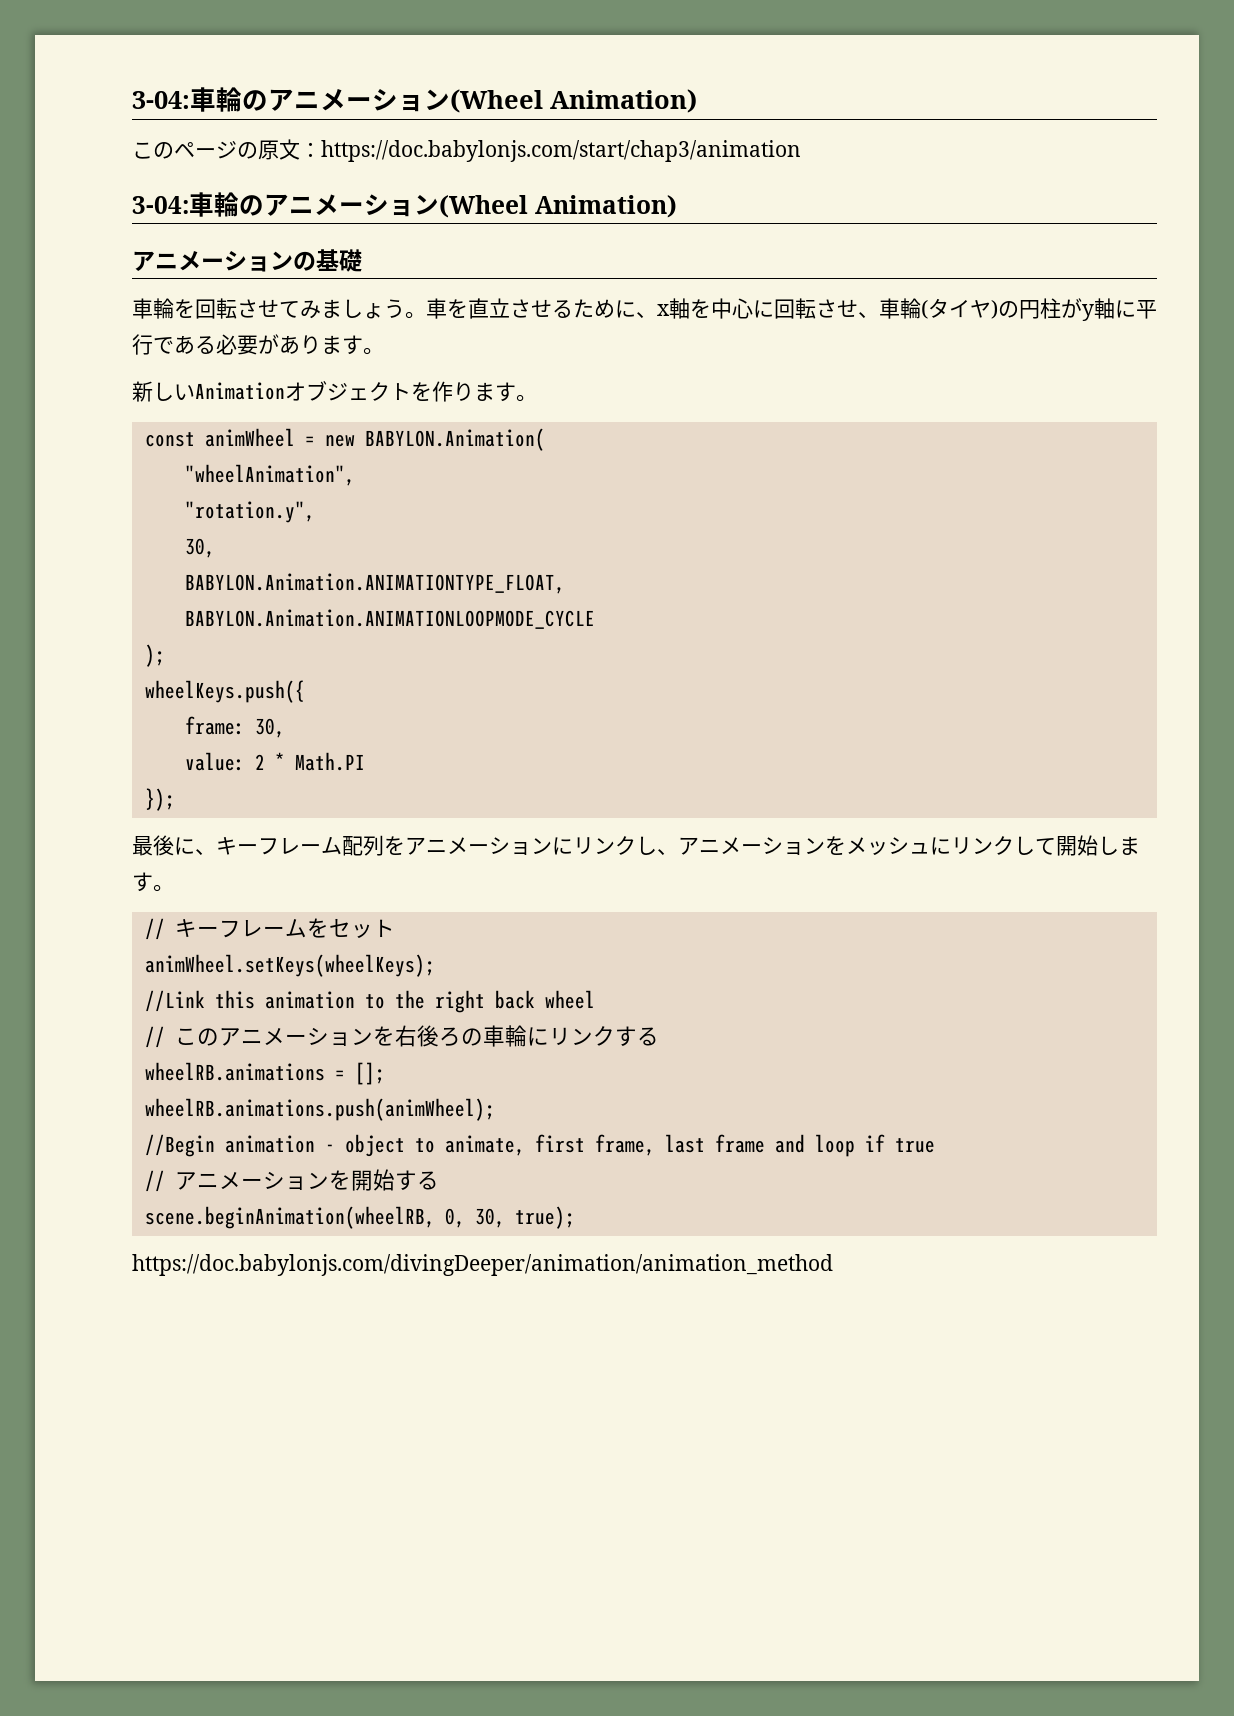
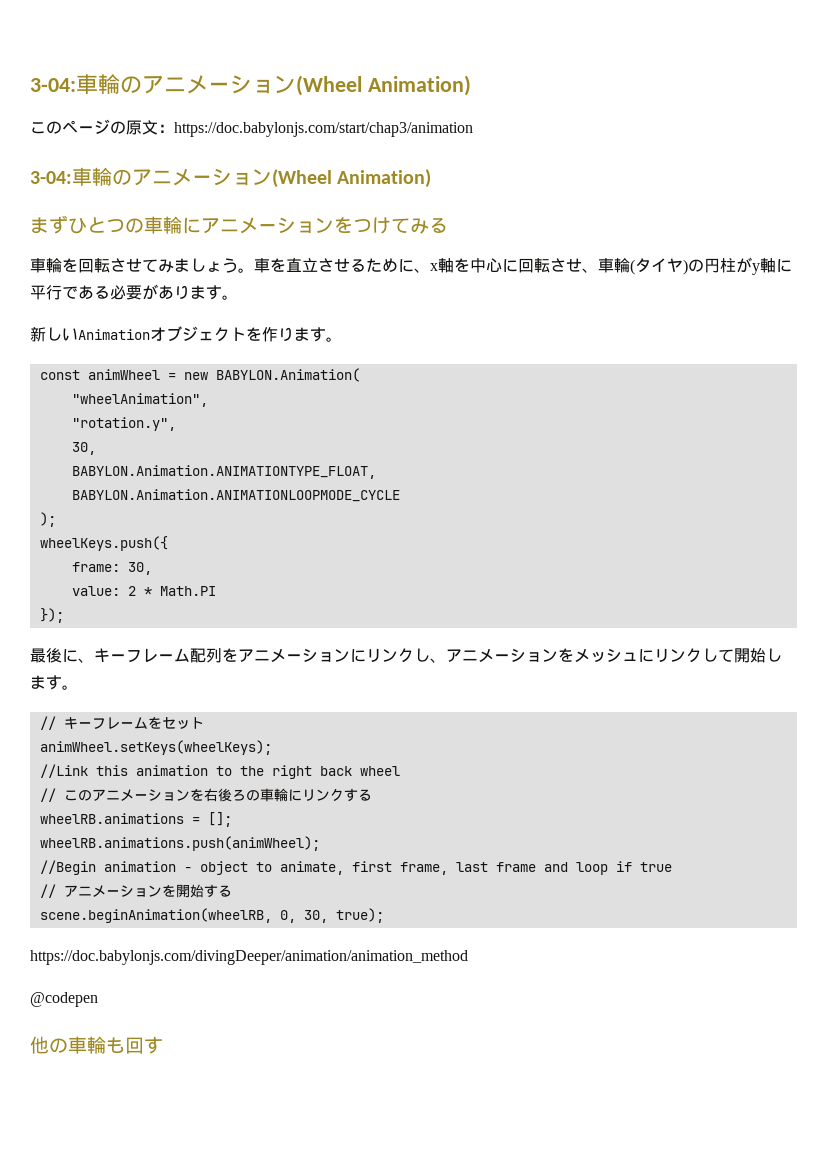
- アニメーションの基礎
+ まずひとつの車輪にアニメーションをつけてみる
+ @codepen
+ 他の車輪も回す

